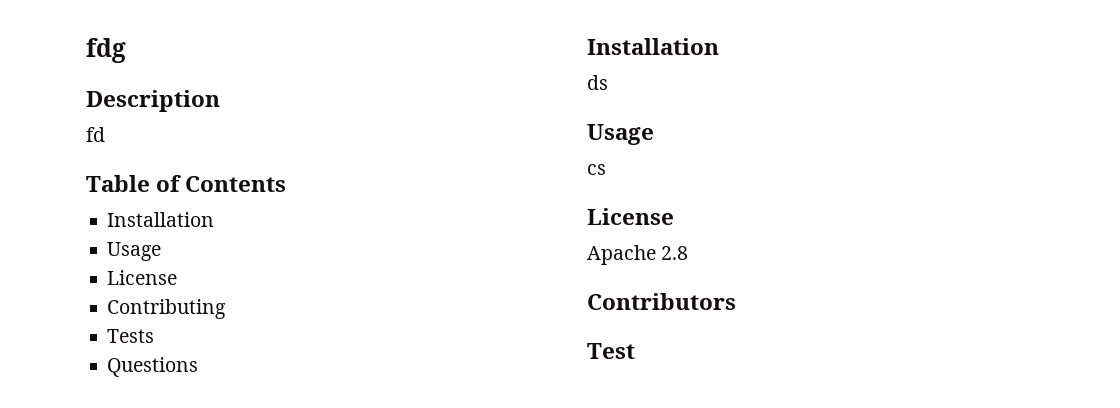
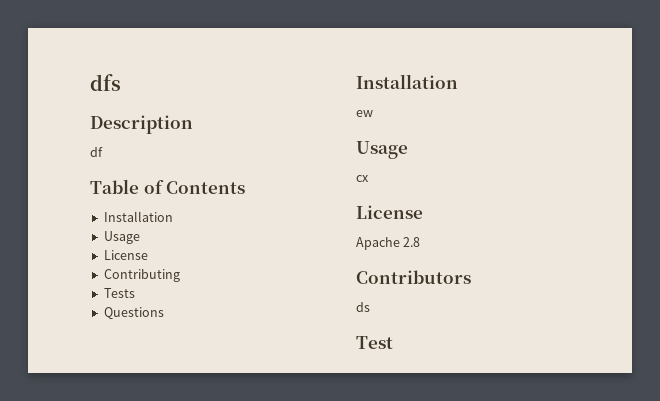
- fdg
+ dfs
- fd
+ df
- ds
+ ew
  Usage
- cs
+ cx
+ ds

